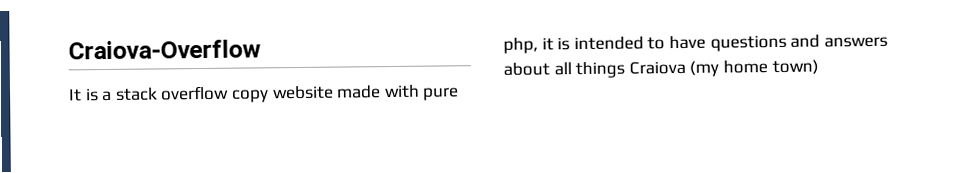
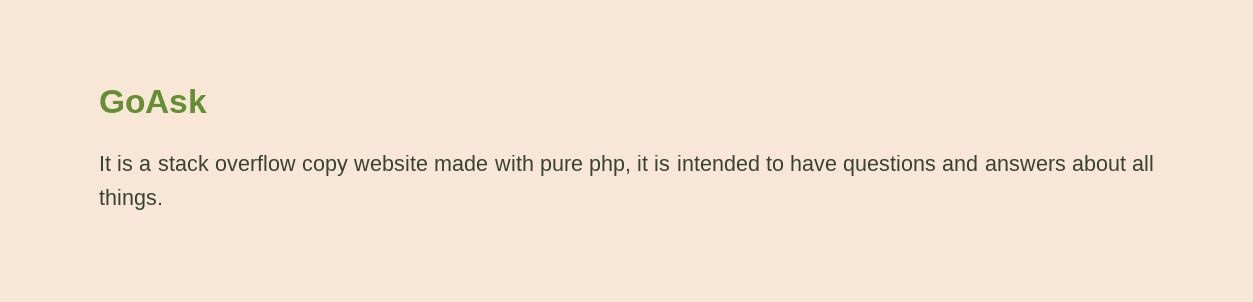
- Craiova-Overflow
+ GoAsk
- It is a stack overflow copy website made with pure php, it is intended to have questions and answers about all things Craiova (my home town)
+ It is a stack overflow copy website made with pure php, it is intended to have questions and answers about all things.

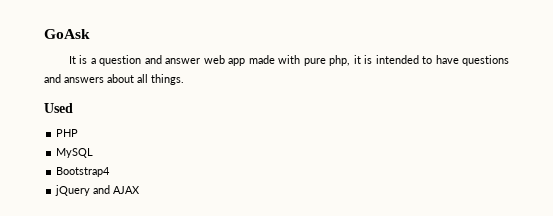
- It is a stack overflow copy website made with pure php, it is intended to have questions and answers about all things.
+ It is a question and answer web app made with pure php, it is intended to have questions and answers about all things.
+ Used
+ PHP
+ MySQL
+ Bootstrap4
+ jQuery and AJAX

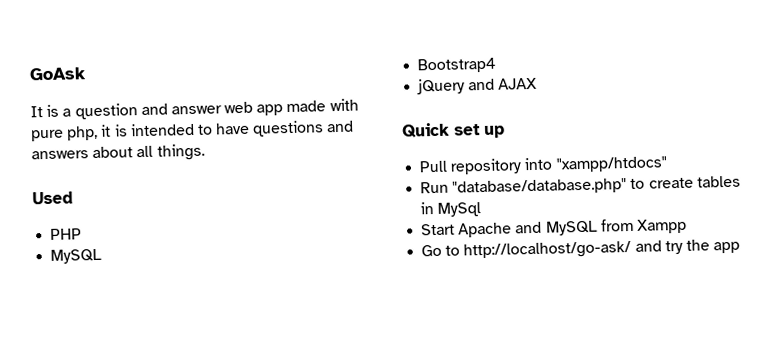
+ Quick set up
+ Pull repository into "xampp/htdocs"
+ Run "database/database.php" to create tables in MySql
+ Start Apache and MySQL from Xampp
+ Go to http://localhost/go-ask/ and try the app

